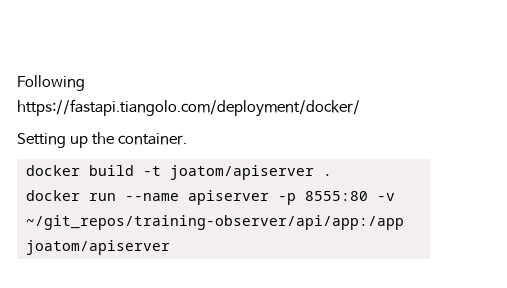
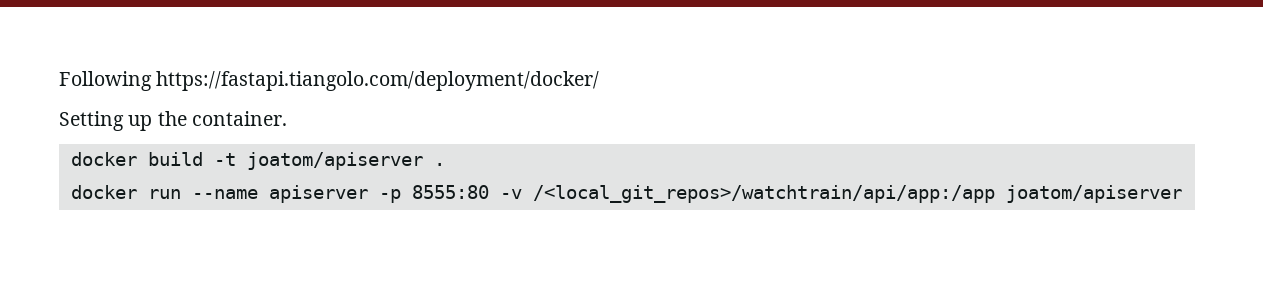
- docker run --name apiserver -p 8555:80 -v ~/git_repos/training-observer/api/app:/app joatom/apiserver
+ docker run --name apiserver -p 8555:80 -v /<local_git_repos>/watchtrain/api/app:/app joatom/apiserver

